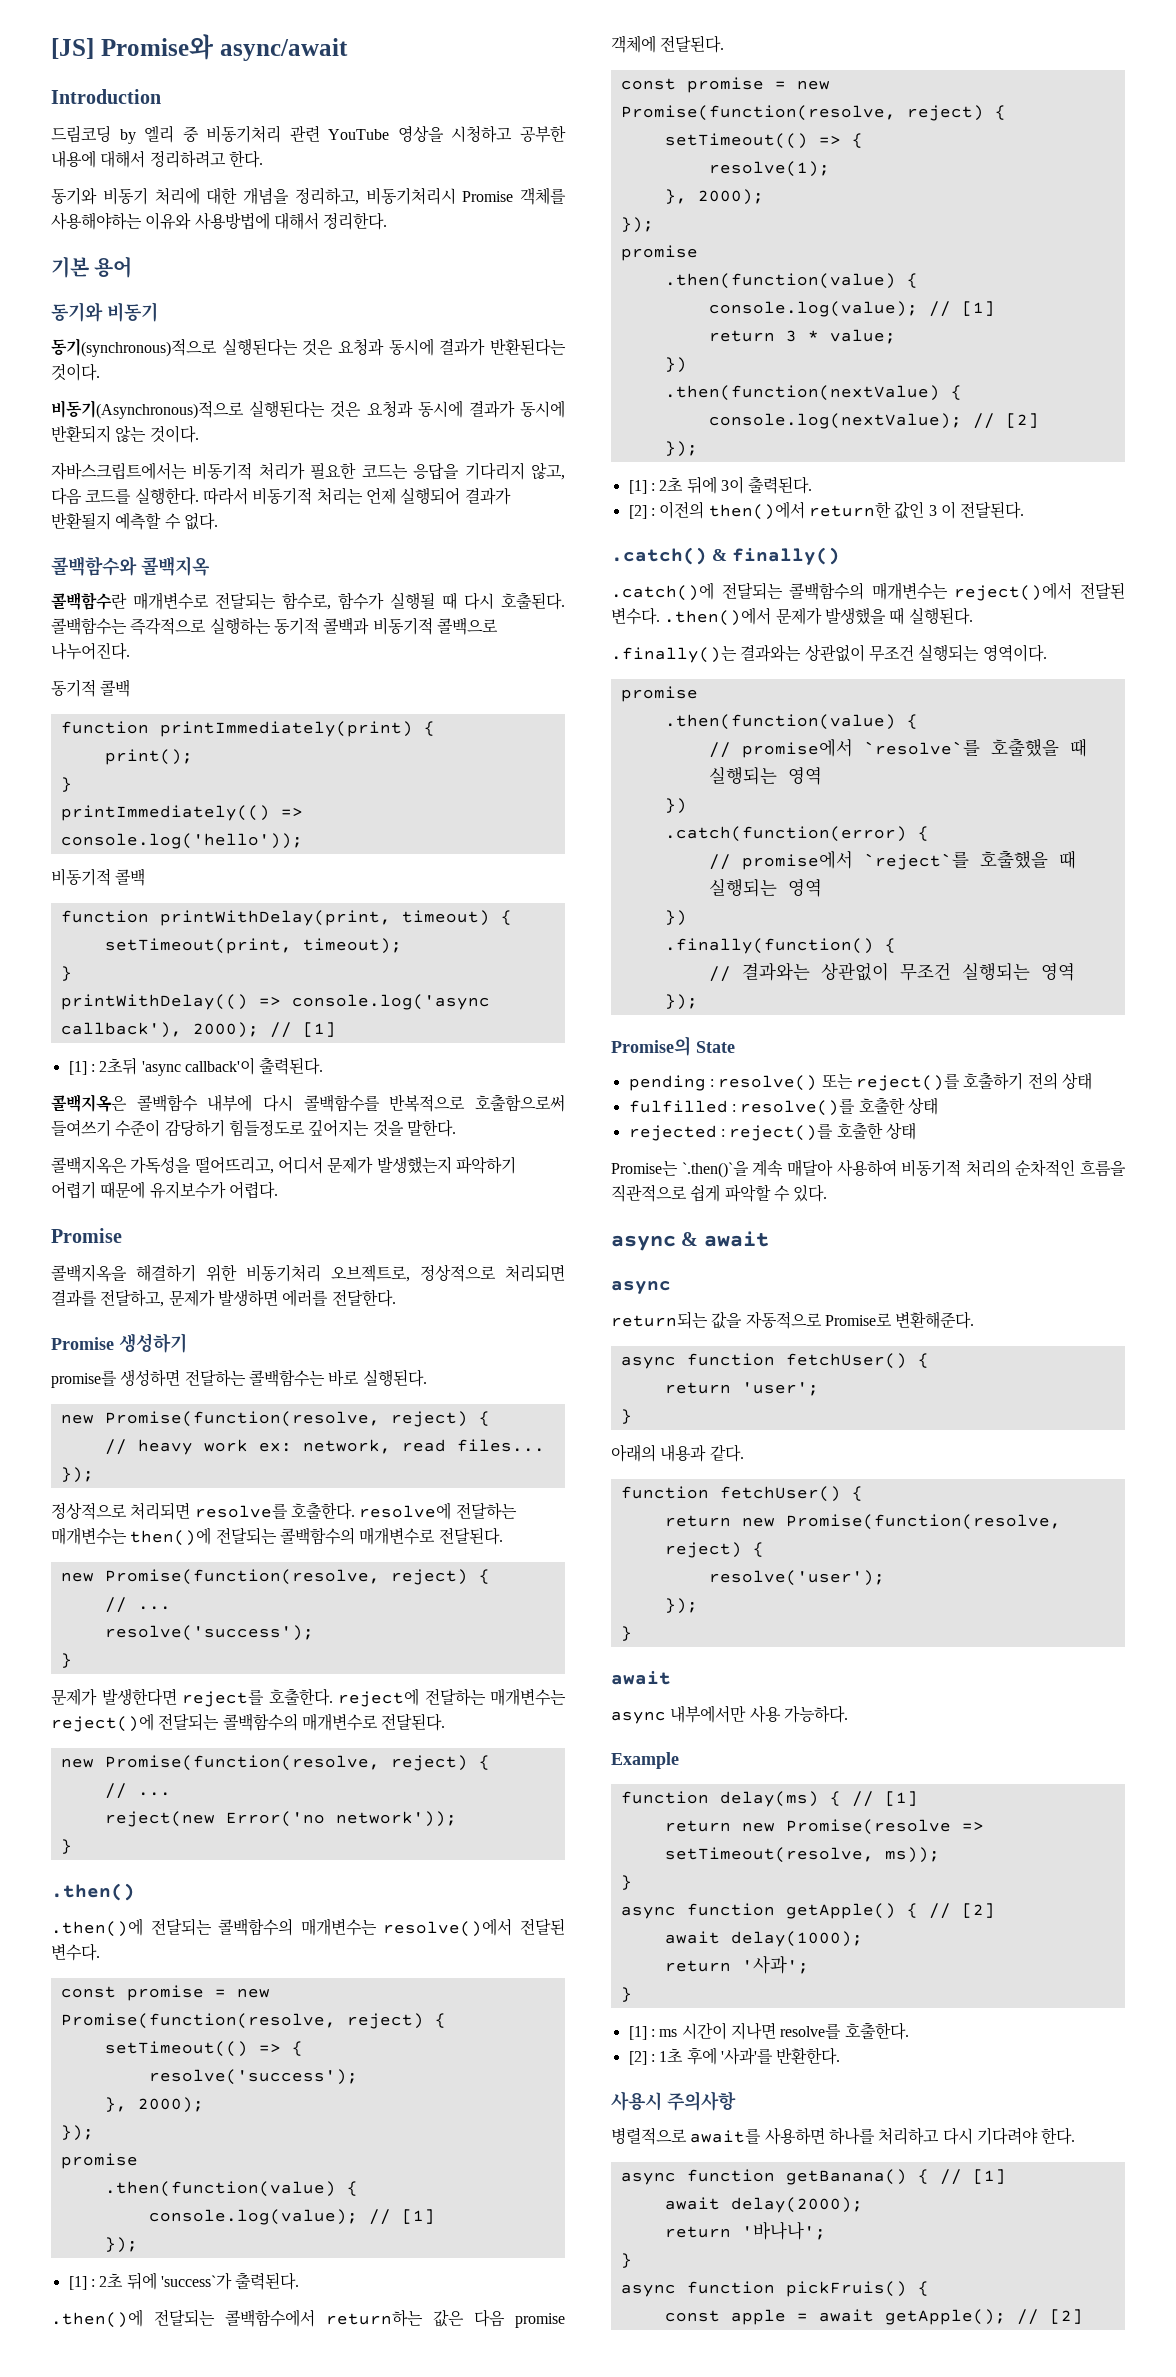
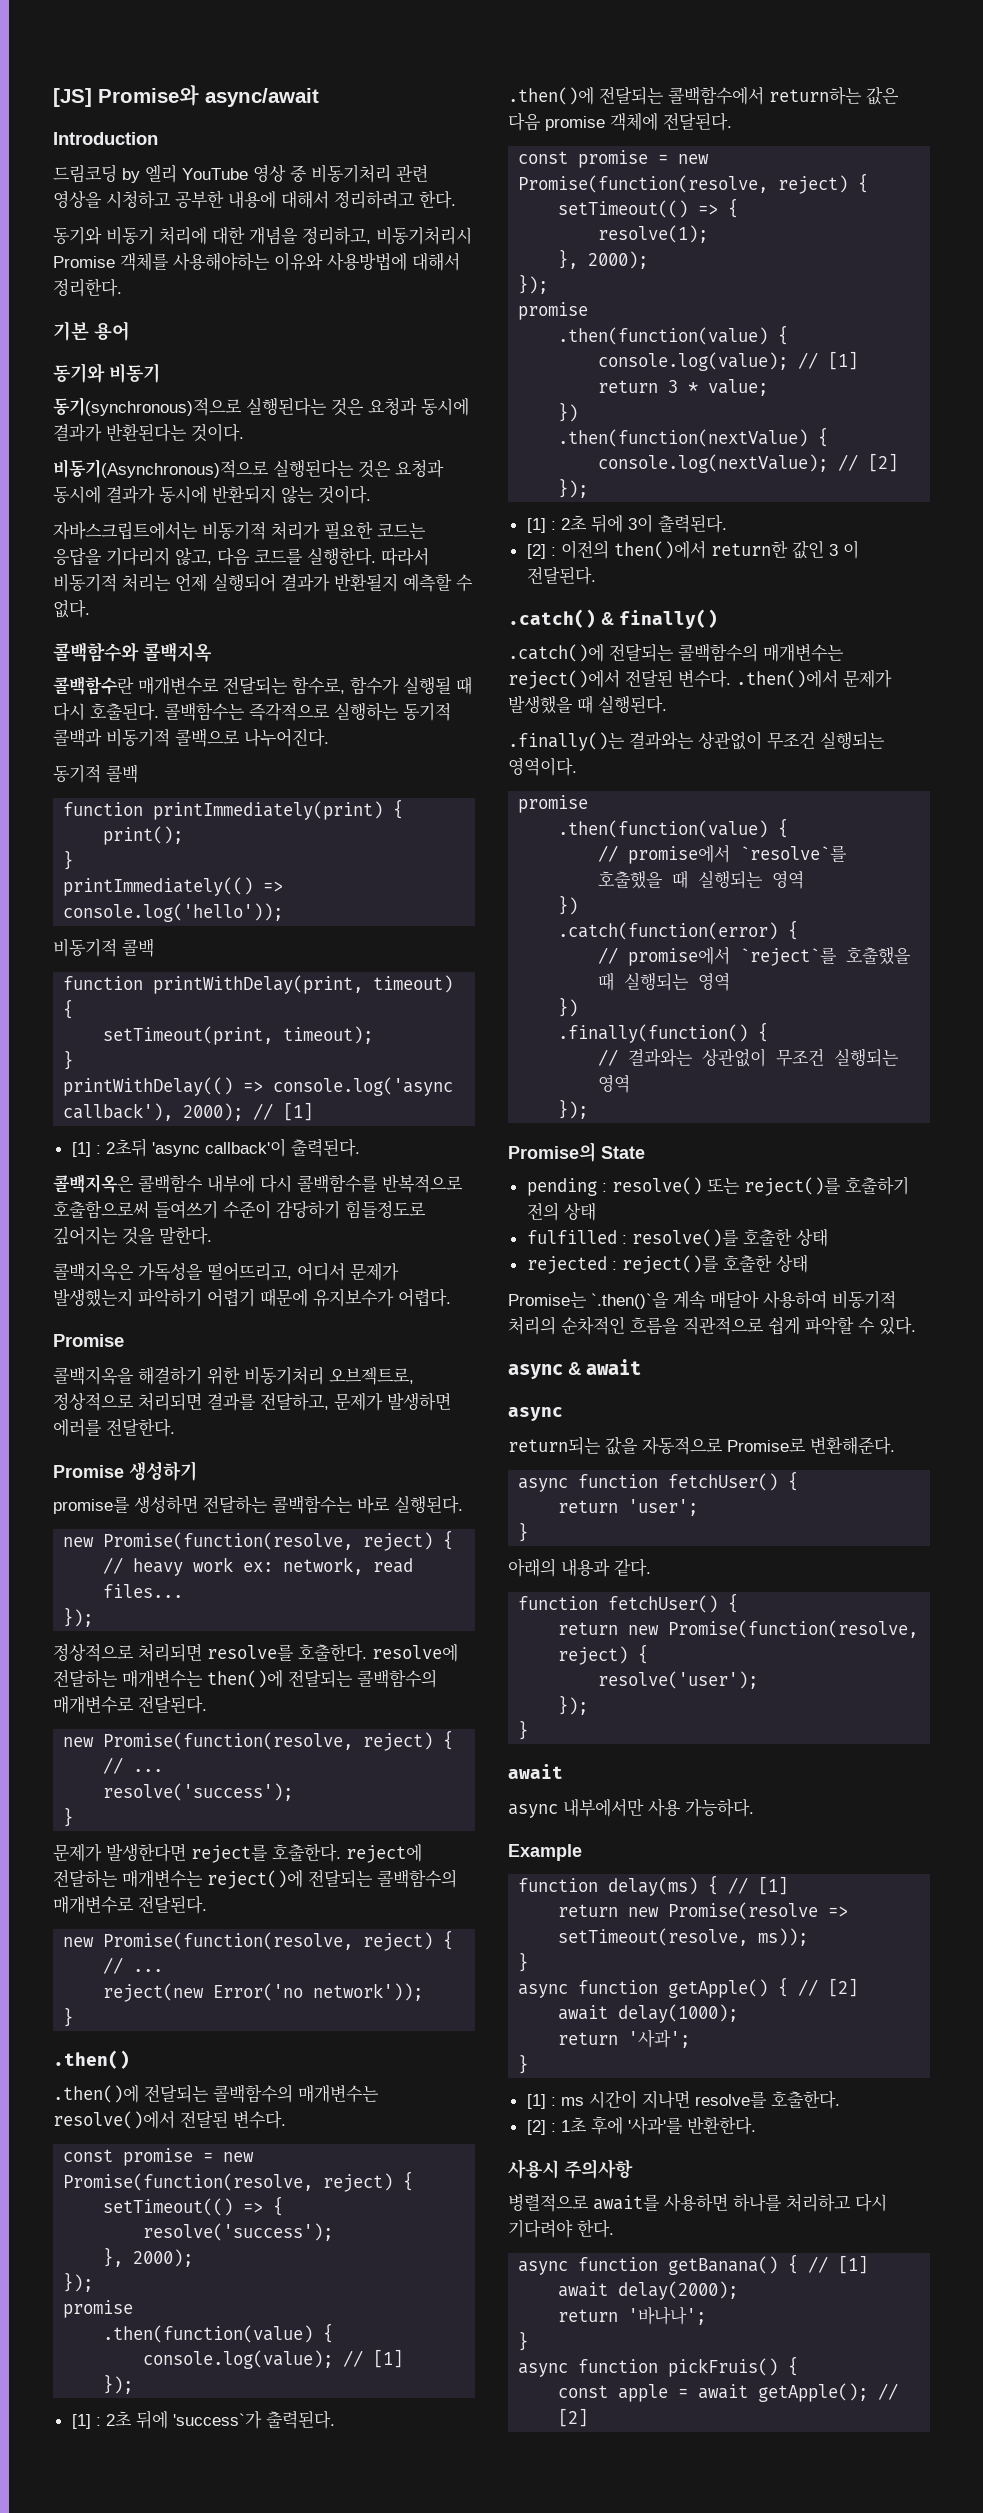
- 드림코딩 by 엘리 중 비동기처리 관련 YouTube 영상을 시청하고 공부한 내용에 대해서 정리하려고 한다.
+ 드림코딩 by 엘리 YouTube 영상 중 비동기처리 관련 영상을 시청하고 공부한 내용에 대해서 정리하려고 한다.

